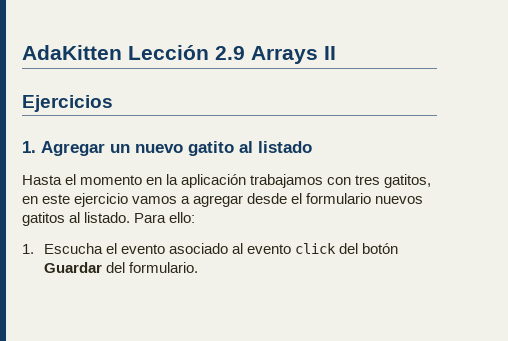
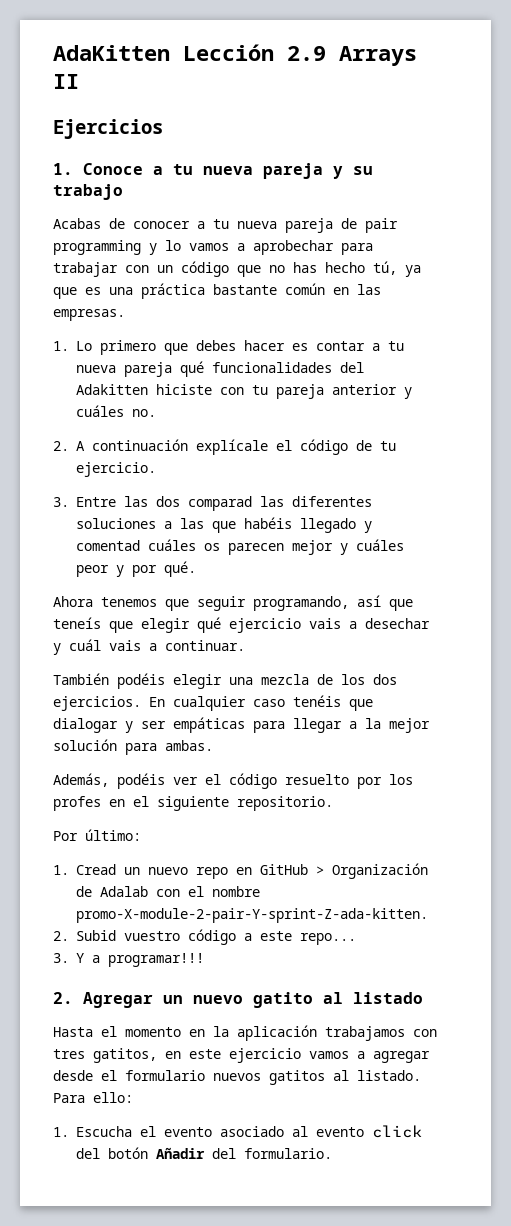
- 1. Agregar un nuevo gatito al listado
+ 1. Conoce a tu nueva pareja y su trabajo
+ Acabas de conocer a tu nueva pareja de pair programming y lo vamos a aprobechar para trabajar con un código que no has hecho tú, ya que es una práctica bastante común en las empresas.
+ 1. Lo primero que debes hacer es contar a tu nueva pareja qué funcionalidades del Adakitten hiciste con tu pareja anterior y cuáles no.
+ 2. A continuación explícale el código de tu ejercicio.
+ 3. Entre las dos comparad las diferentes soluciones a las que habéis llegado y comentad cuáles os parecen mejor y cuáles peor y por qué.
+ Ahora tenemos que seguir programando, así que teneís que elegir qué ejercicio vais a desechar y cuál vais a continuar.
+ También podéis elegir una mezcla de los dos ejercicios. En cualquier caso tenéis que dialogar y ser empáticas para llegar a la mejor solución para ambas.
+ Además, podéis ver el código resuelto por los profes en el siguiente repositorio.
+ Por último:
+ 1. Cread un nuevo repo en GitHub > Organización de Adalab con el nombre promo-X-module-2-pair-Y-sprint-Z-ada-kitten.
+ 2. Subid vuestro código a este repo...
+ 3. Y a programar!!!
+ 2. Agregar un nuevo gatito al listado
- 1. Escucha el evento asociado al evento click del botón Guardar del formulario.
+ 1. Escucha el evento asociado al evento click del botón Añadir del formulario.

